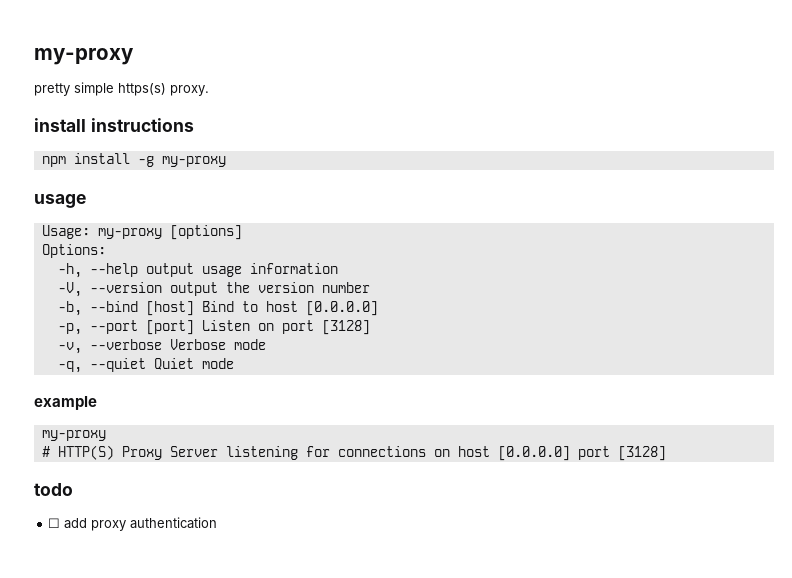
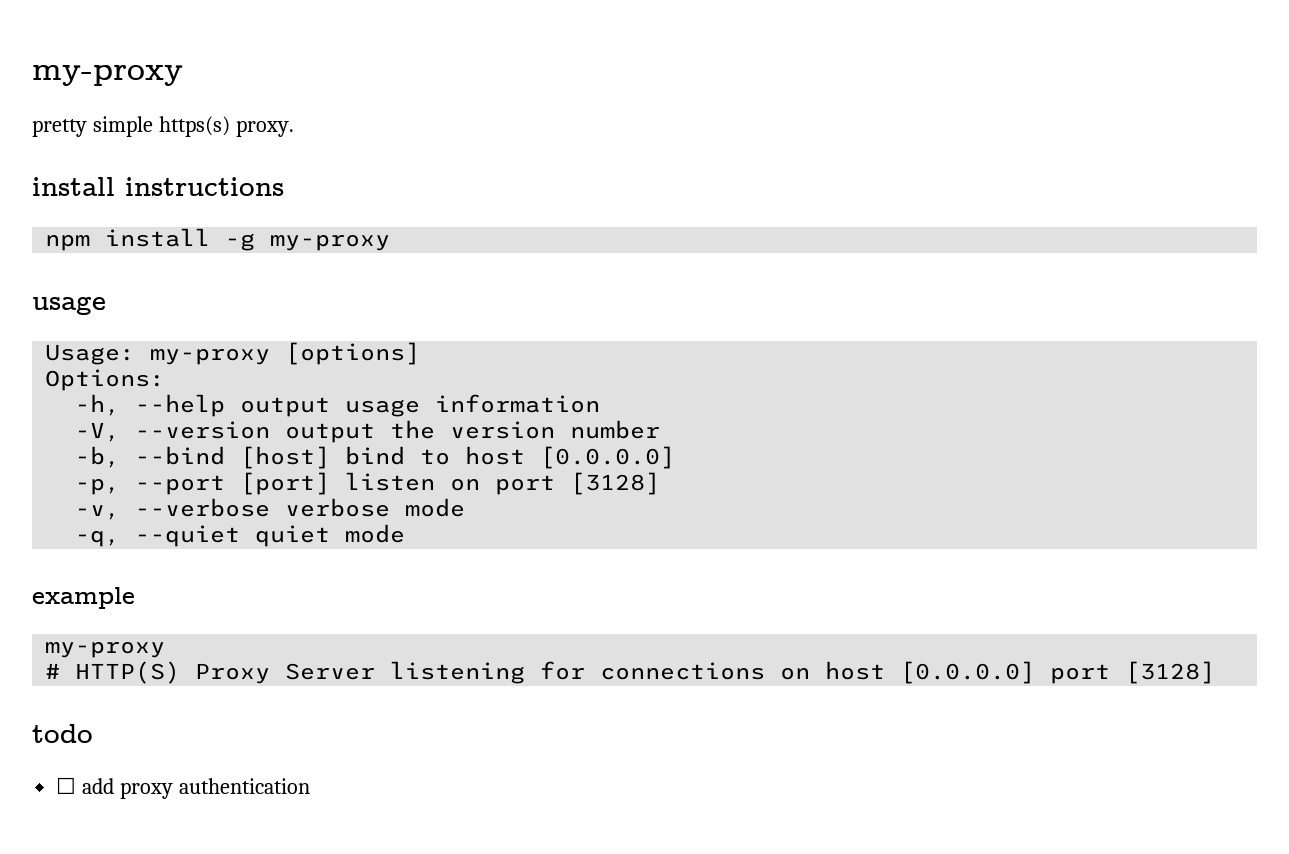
- -b, --bind [host] Bind to host [0.0.0.0]
+ -b, --bind [host] bind to host [0.0.0.0]
- -p, --port [port] Listen on port [3128]
+ -p, --port [port] listen on port [3128]
- -v, --verbose Verbose mode
+ -v, --verbose verbose mode
- -q, --quiet Quiet mode
+ -q, --quiet quiet mode

